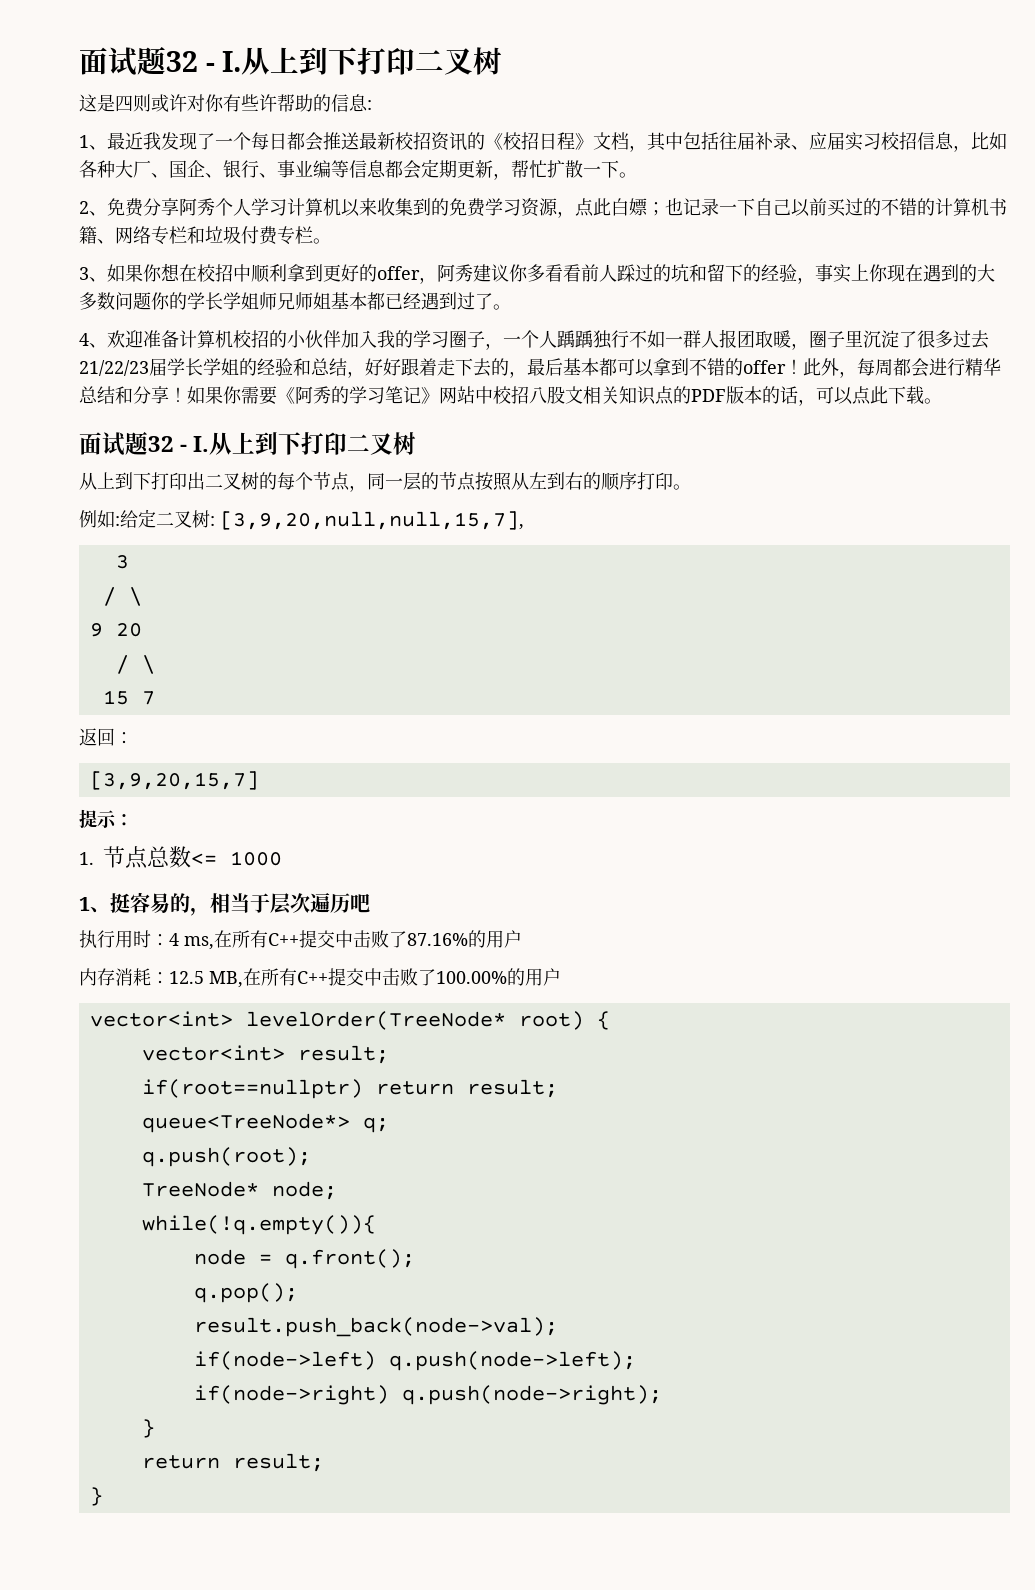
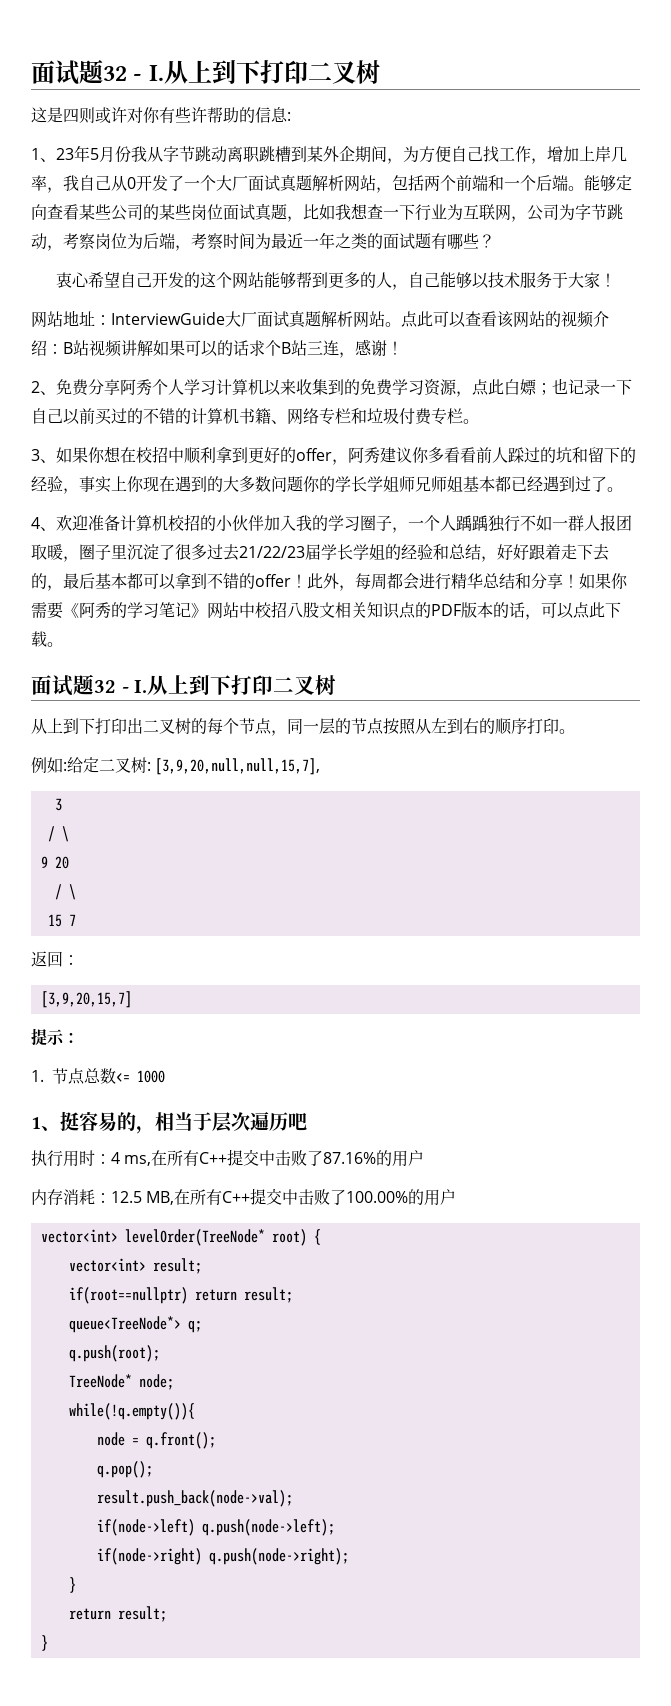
- 1、最近我发现了一个每日都会推送最新校招资讯的《校招日程》文档，其中包括往届补录、应届实习校招信息，比如各种大厂、国企、银行、事业编等信息都会定期更新，帮忙扩散一下。
+ 1、23年5月份我从字节跳动离职跳槽到某外企期间，为方便自己找工作，增加上岸几率，我自己从0开发了一个大厂面试真题解析网站，包括两个前端和一个后端。能够定向查看某些公司的某些岗位面试真题，比如我想查一下行业为互联网，公司为字节跳动，考察岗位为后端，考察时间为最近一年之类的面试题有哪些？
+ 衷心希望自己开发的这个网站能够帮到更多的人，自己能够以技术服务于大家！
+ 网站地址：InterviewGuide大厂面试真题解析网站。点此可以查看该网站的视频介绍：B站视频讲解如果可以的话求个B站三连，感谢！

